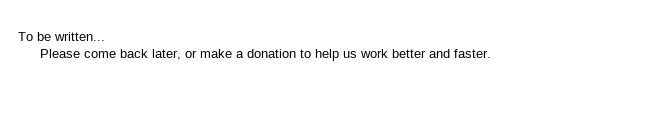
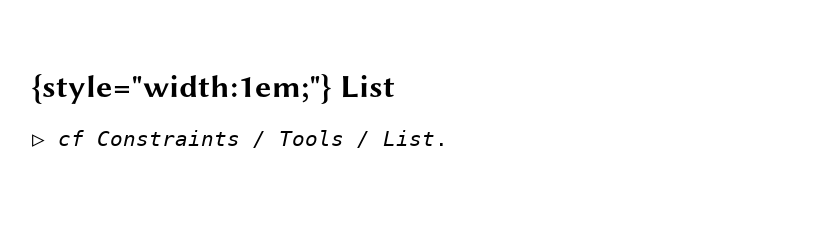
- To be written...
- Please come back later, or make a donation to help us work better and faster.
+ {style="width:1em;"} List
+ ▷ cf Constraints / Tools / List.

